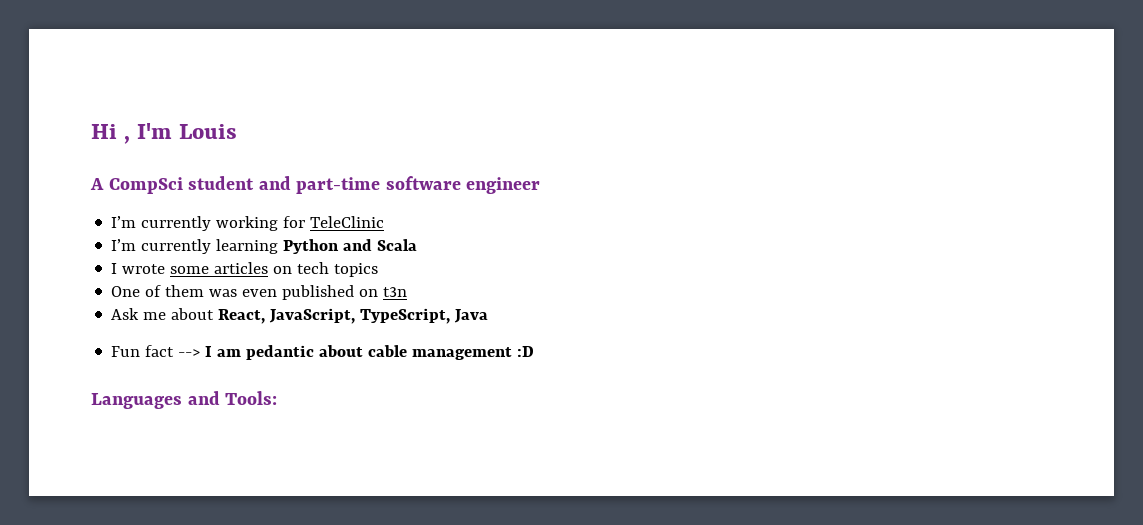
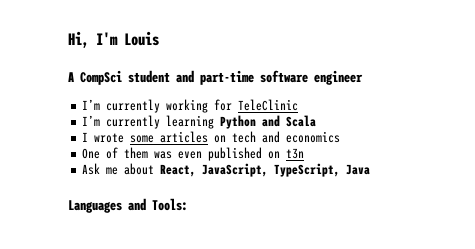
- Hi , I'm Louis
+ Hi, I'm Louis
- I wrote some articles on tech topics
+ I wrote some articles on tech and economics
- Fun fact --> I am pedantic about cable management :D

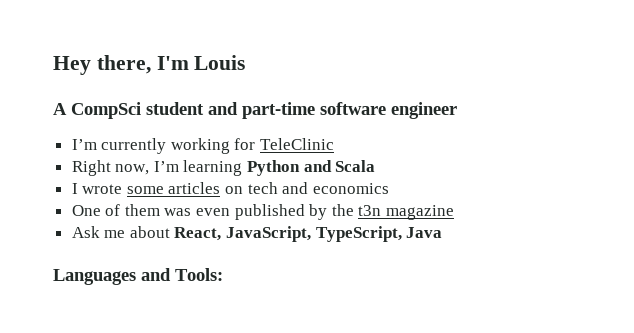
- Hi, I'm Louis
+ Hey there, I'm Louis
- I’m currently learning Python and Scala
+ Right now, I’m learning Python and Scala
- One of them was even published on t3n
+ One of them was even published by the t3n magazine

